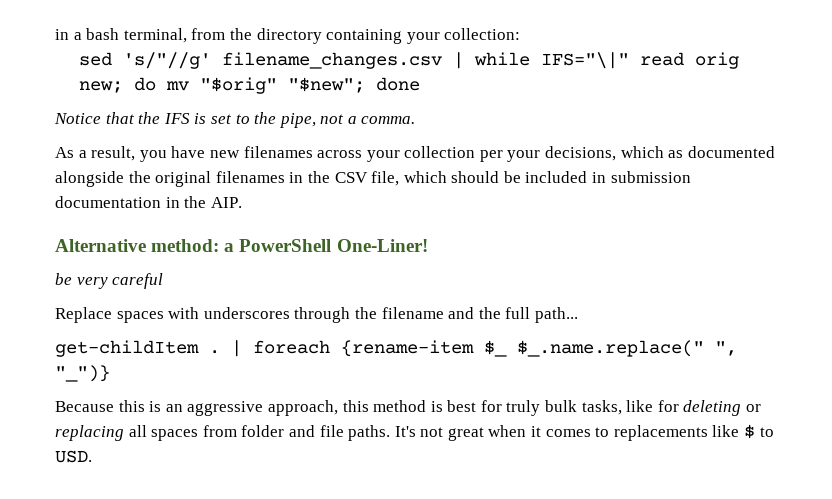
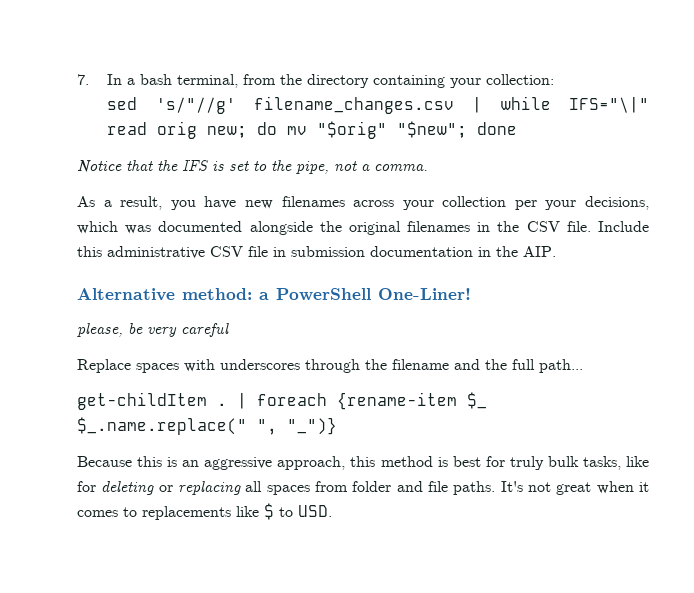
- in a bash terminal, from the directory containing your collection:
+ 7. In a bash terminal, from the directory containing your collection:
- As a result, you have new filenames across your collection per your decisions, which as documented alongside the original filenames in the CSV file, which should be included in submission documentation in the AIP.
+ As a result, you have new filenames across your collection per your decisions, which was documented alongside the original filenames in the CSV file. Include this administrative CSV file in submission documentation in the AIP.
- be very careful
+ please, be very careful

